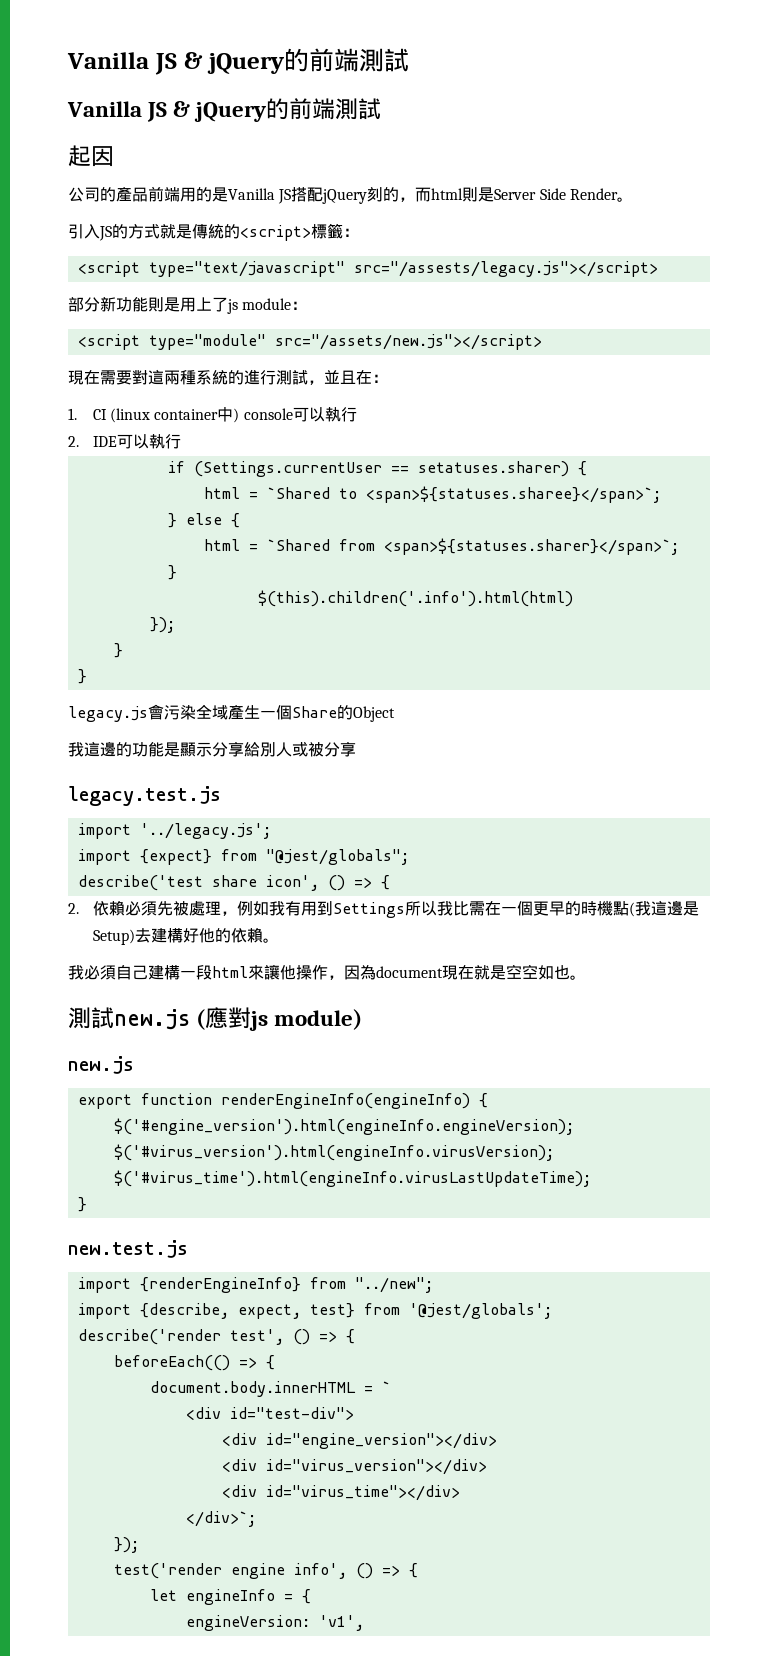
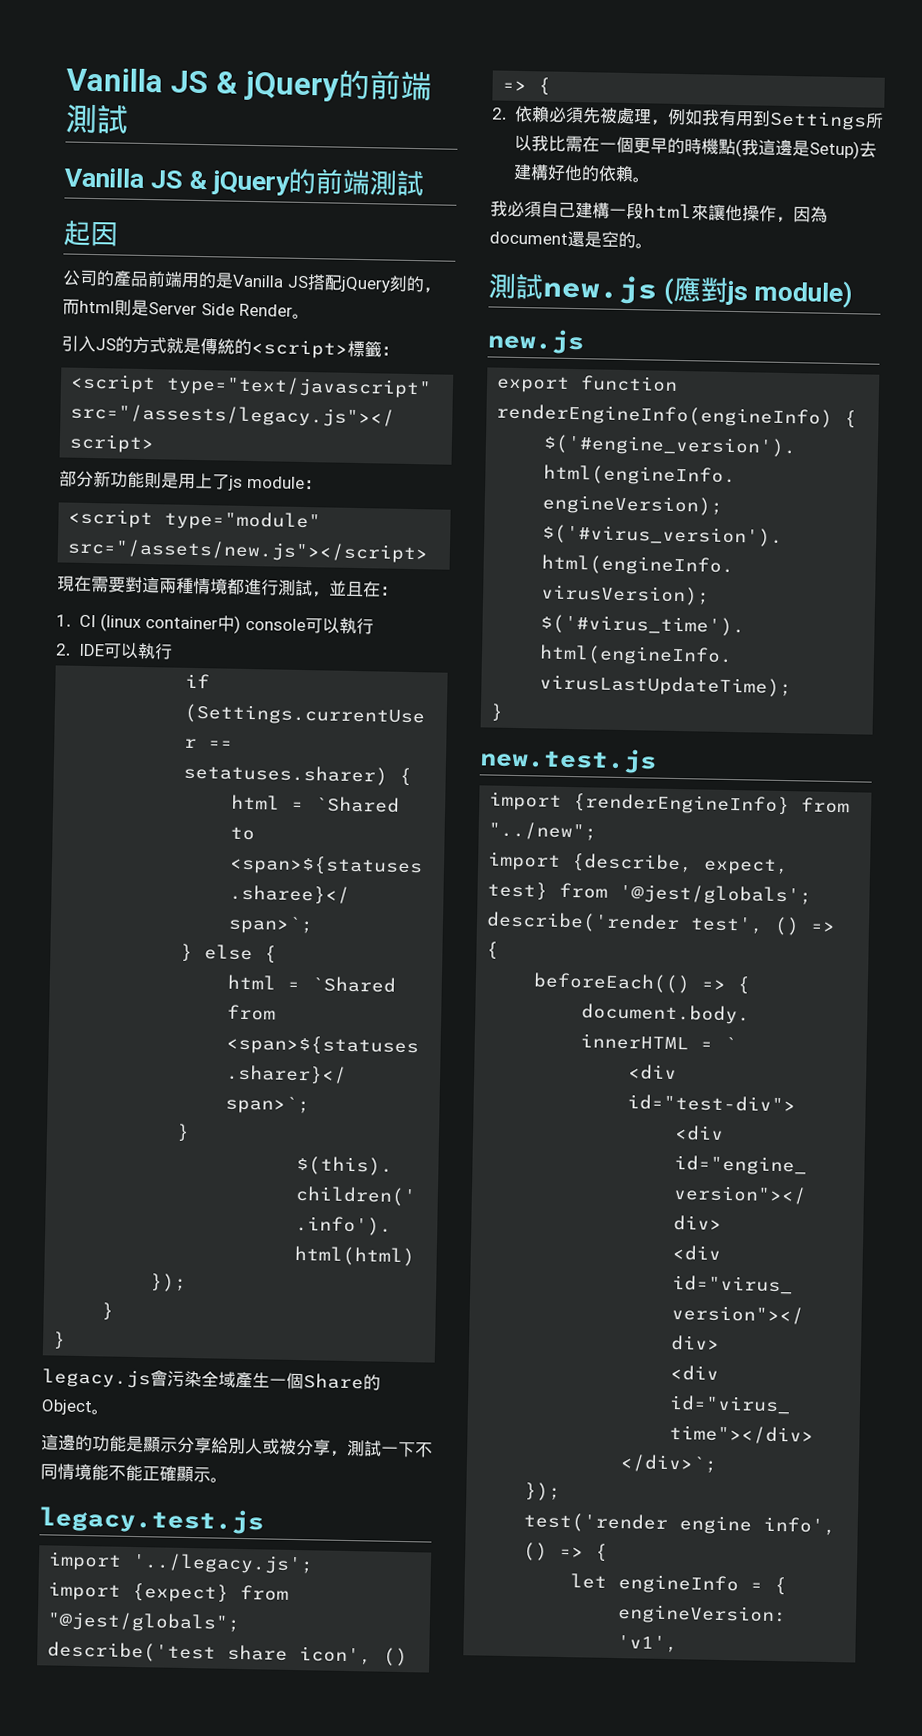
- 現在需要對這兩種系統的進行測試，並且在：
+ 現在需要對這兩種情境都進行測試，並且在：
- legacy.js會污染全域產生一個Share的Object
- 我這邊的功能是顯示分享給別人或被分享
+ legacy.js會污染全域產生一個Share的Object。
+ 這邊的功能是顯示分享給別人或被分享，測試一下不同情境能不能正確顯示。
- 我必須自己建構一段html來讓他操作，因為document現在就是空空如也。
+ 我必須自己建構一段html來讓他操作，因為document還是空的。

